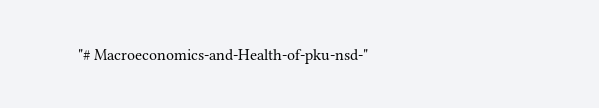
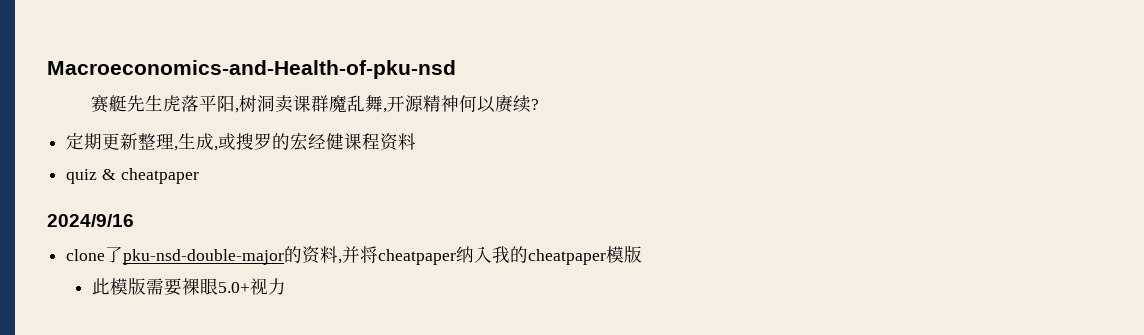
- "# Macroeconomics-and-Health-of-pku-nsd-"
+ Macroeconomics-and-Health-of-pku-nsd
+ 赛艇先生虎落平阳,树洞卖课群魔乱舞,开源精神何以赓续?
+ 定期更新整理,生成,或搜罗的宏经健课程资料
+ quiz & cheatpaper
+ 2024/9/16
+ clone了pku-nsd-double-major的资料,并将cheatpaper纳入我的cheatpaper模版
+ 此模版需要裸眼5.0+视力

